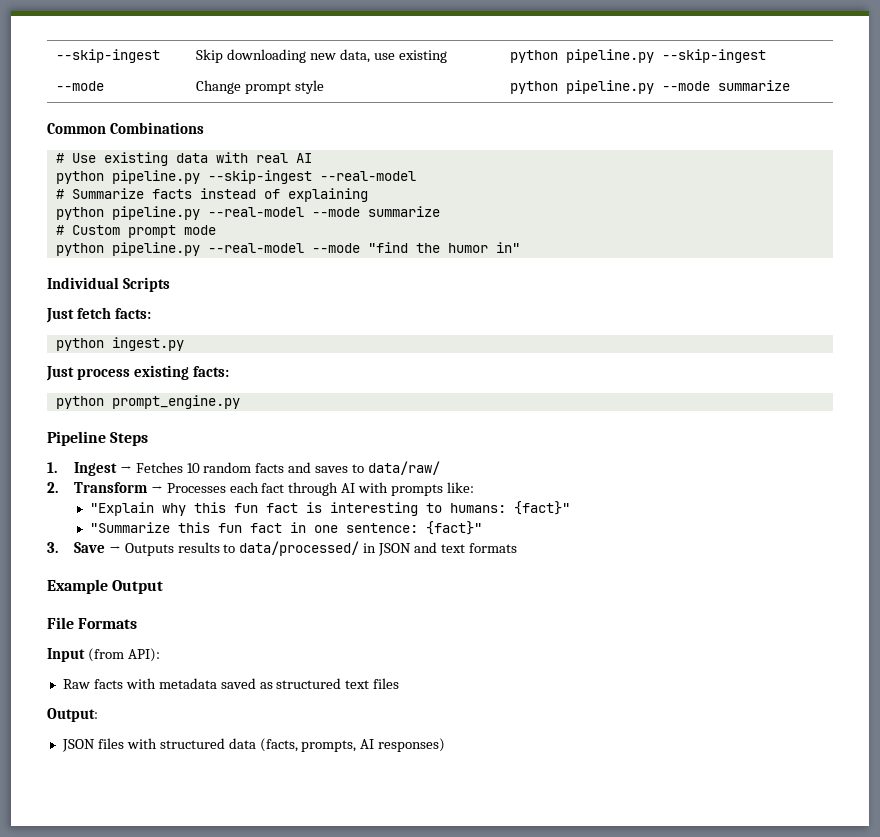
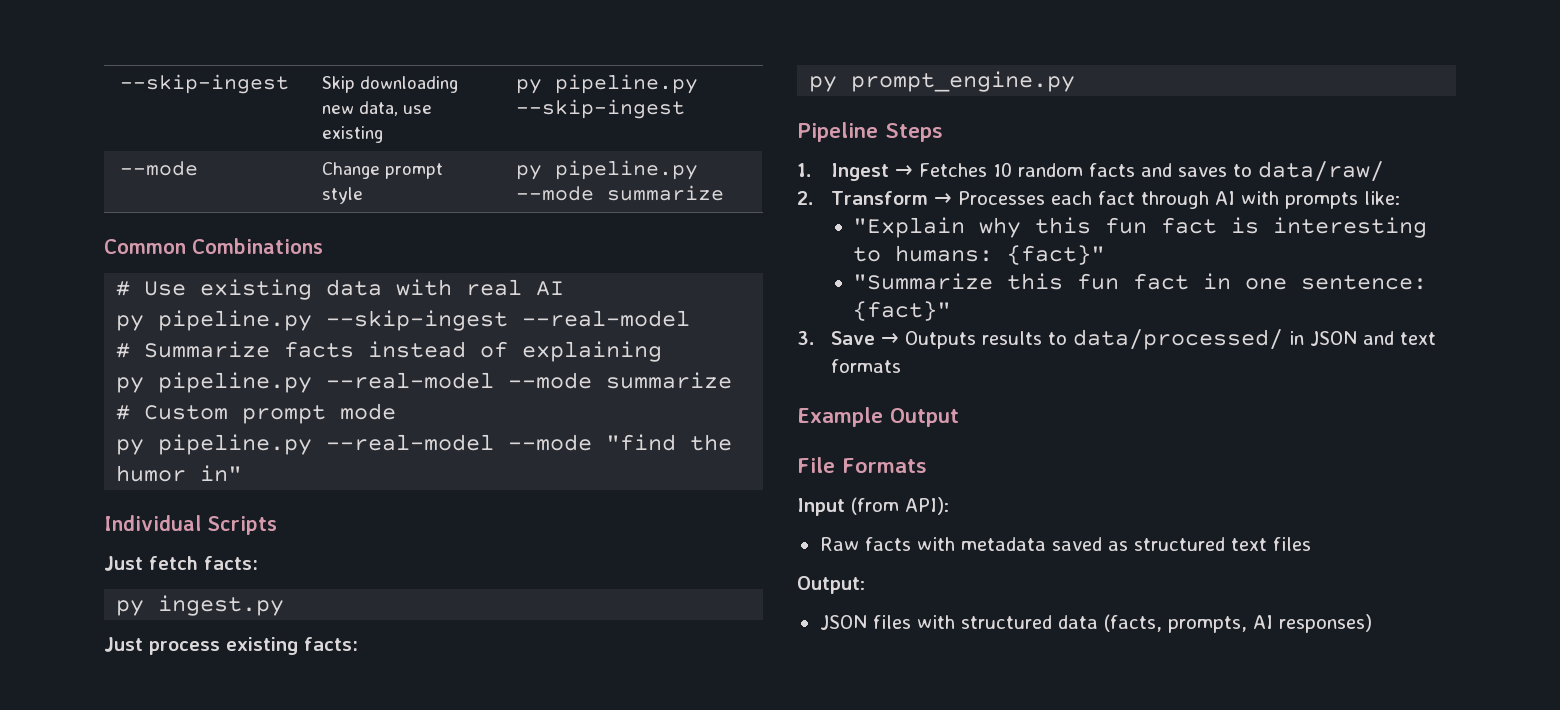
- --skip-ingest | Skip downloading new data, use existing | python pipeline.py --skip-ingest
+ --skip-ingest | Skip downloading new data, use existing | py pipeline.py --skip-ingest
- --mode | Change prompt style | python pipeline.py --mode summarize
+ --mode | Change prompt style | py pipeline.py --mode summarize
- python pipeline.py --skip-ingest --real-model
+ py pipeline.py --skip-ingest --real-model
- python pipeline.py --real-model --mode summarize
+ py pipeline.py --real-model --mode summarize
- python pipeline.py --real-model --mode "find the humor in"
+ py pipeline.py --real-model --mode "find the humor in"
- python ingest.py
+ py ingest.py
- python prompt_engine.py
+ py prompt_engine.py

